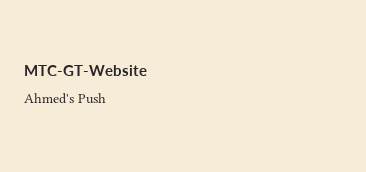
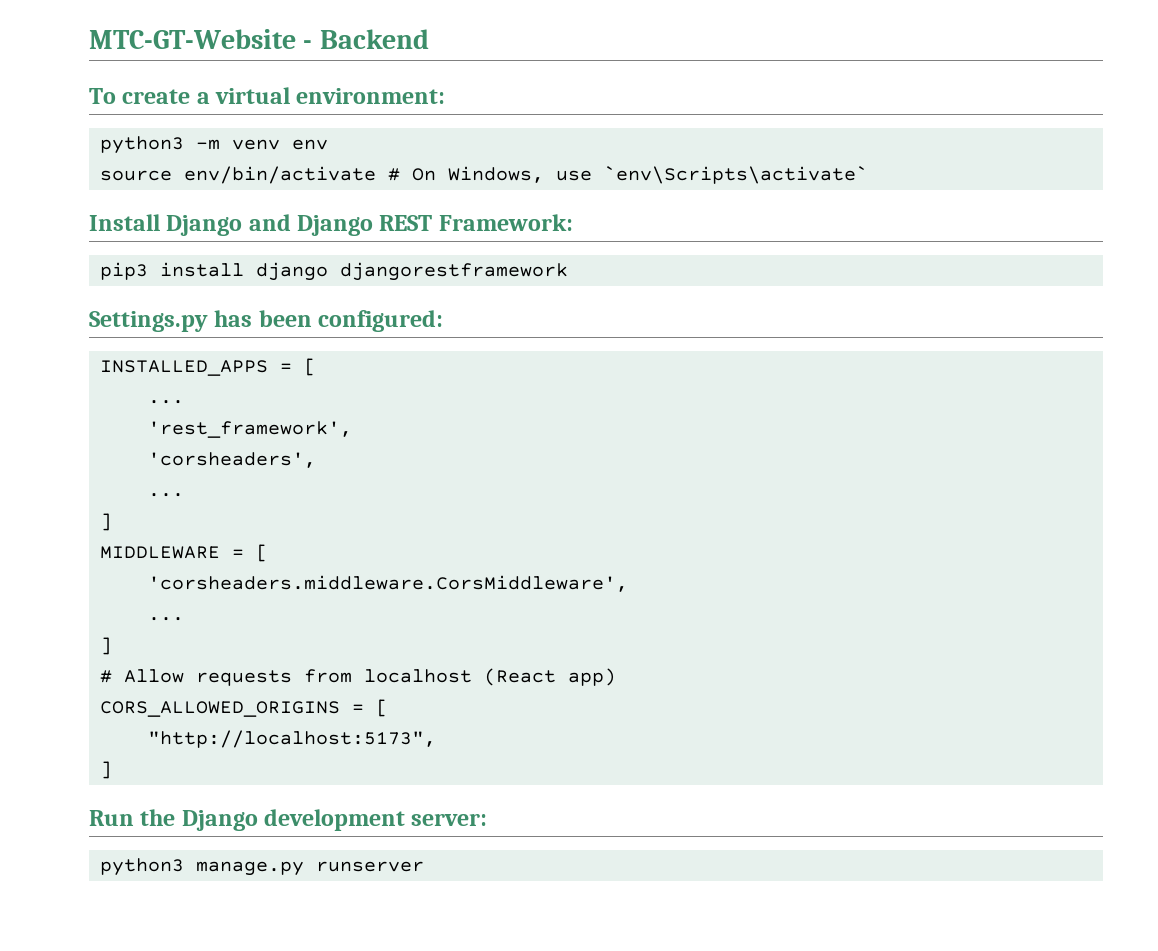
- MTC-GT-Website
- Ahmed's Push
+ MTC-GT-Website - Backend
+ To create a virtual environment:
+ python3 -m venv env
+ source env/bin/activate # On Windows, use `env\Scripts\activate`
+ Install Django and Django REST Framework:
+ pip3 install django djangorestframework
+ Settings.py has been configured:
+ INSTALLED_APPS = [
+ ...
+ 'rest_framework',
+ 'corsheaders',
+ ...
+ ]
+ MIDDLEWARE = [
+ 'corsheaders.middleware.CorsMiddleware',
+ ...
+ ]
+ # Allow requests from localhost (React app)
+ CORS_ALLOWED_ORIGINS = [
+ "http://localhost:5173",
+ ]
+ Run the Django development server:
+ python3 manage.py runserver

